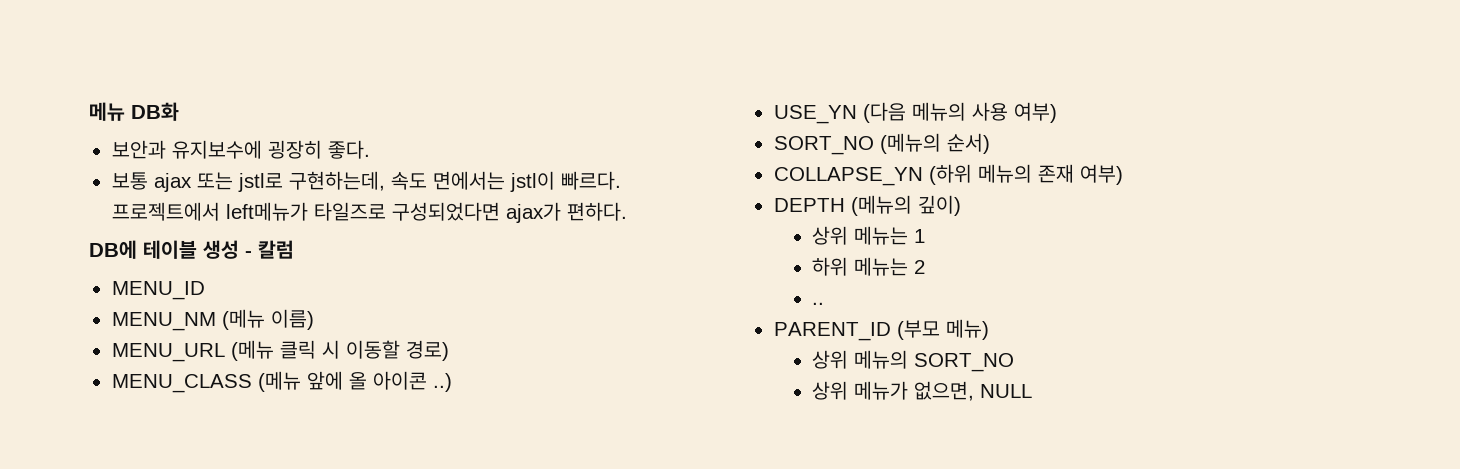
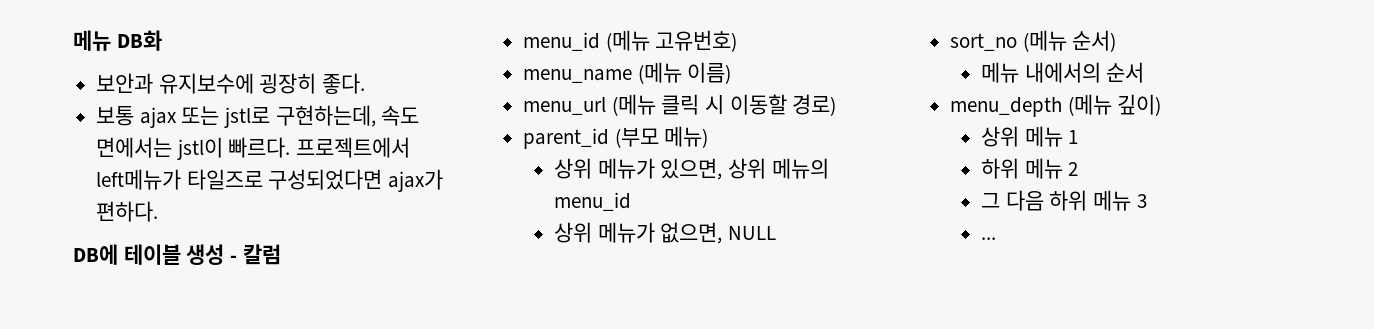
- MENU_ID
- MENU_NM (메뉴 이름)
+ menu_id (메뉴 고유번호)
+ menu_name (메뉴 이름)
- MENU_URL (메뉴 클릭 시 이동할 경로)
+ menu_url (메뉴 클릭 시 이동할 경로)
- MENU_CLASS (메뉴 앞에 올 아이콘 ..)
- USE_YN (다음 메뉴의 사용 여부)
- SORT_NO (메뉴의 순서)
- COLLAPSE_YN (하위 메뉴의 존재 여부)
- DEPTH (메뉴의 깊이)
- 상위 메뉴는 1
- 하위 메뉴는 2
- ..
- PARENT_ID (부모 메뉴)
- 상위 메뉴의 SORT_NO
+ parent_id (부모 메뉴)
+ 상위 메뉴가 있으면, 상위 메뉴의 menu_id
  상위 메뉴가 없으면, NULL
+ sort_no (메뉴 순서)
+ 메뉴 내에서의 순서
+ menu_depth (메뉴 깊이)
+ 상위 메뉴 1
+ 하위 메뉴 2
+ 그 다음 하위 메뉴 3
+ ...

